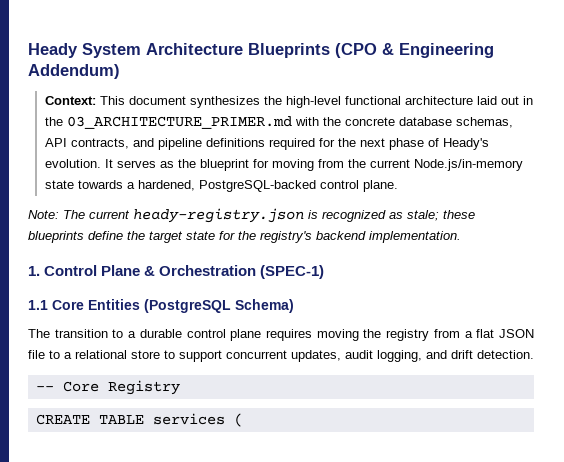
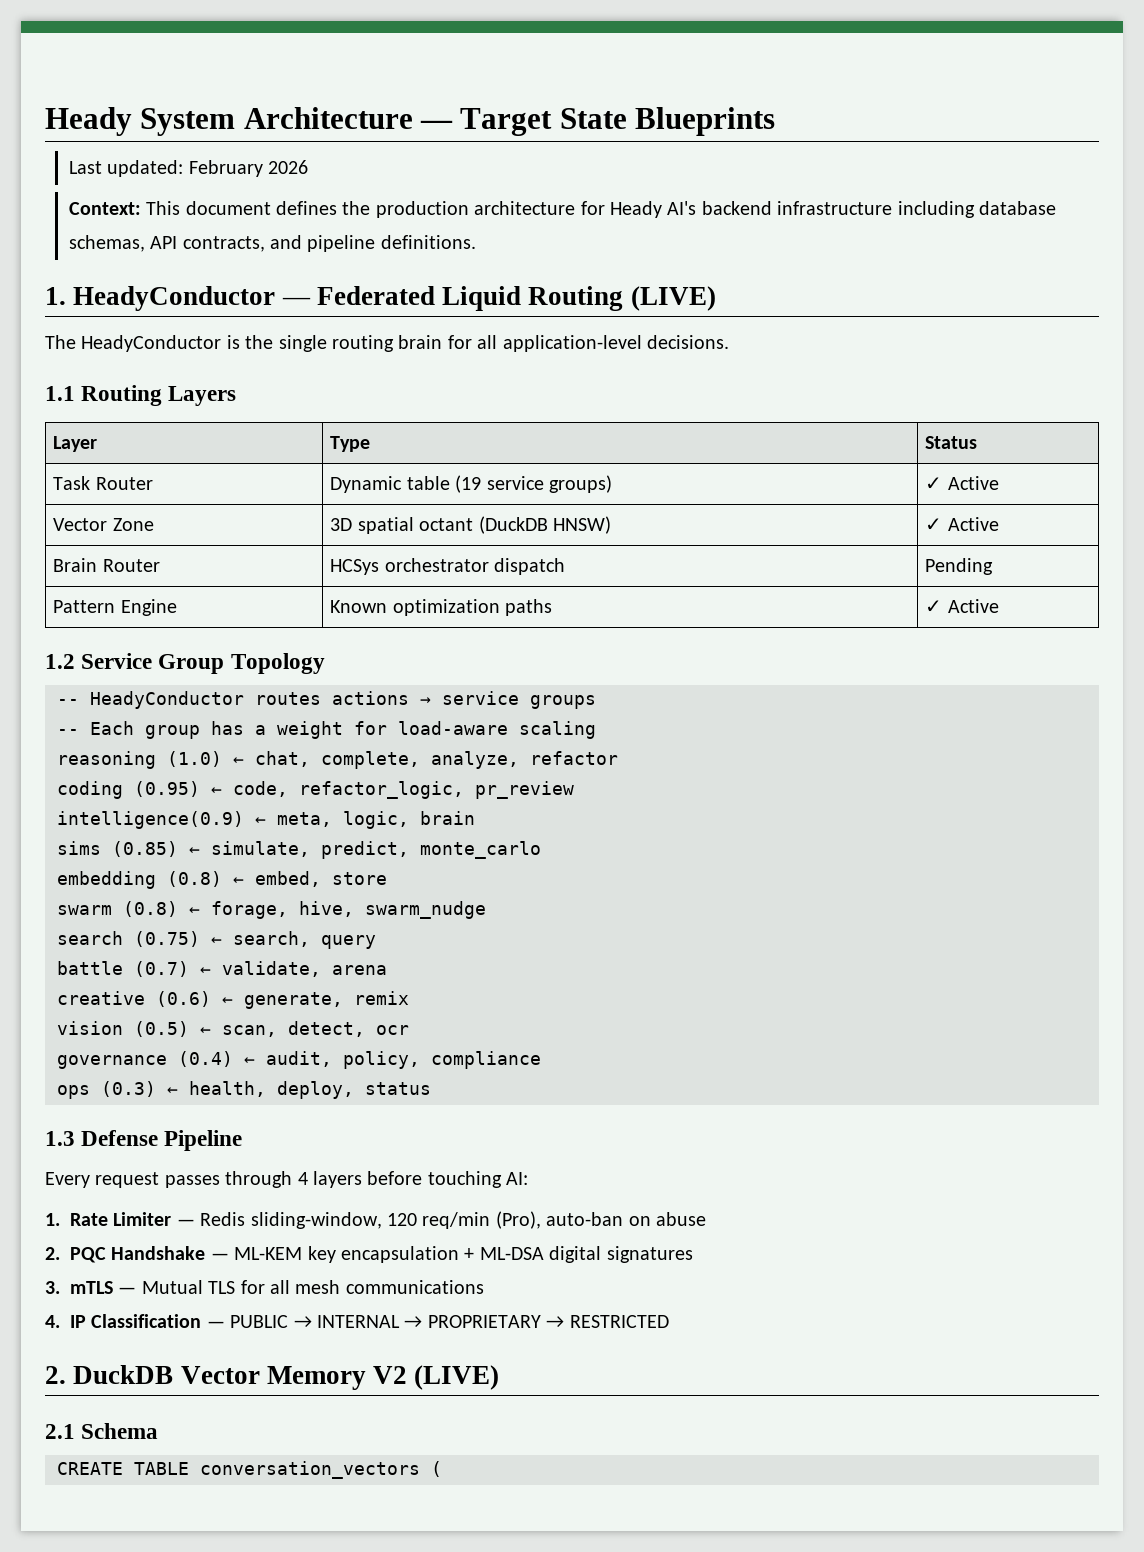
- Heady System Architecture Blueprints (CPO & Engineering Addendum)
- Context: This document synthesizes the high-level functional architecture laid out in the 03_ARCHITECTURE_PRIMER.md with the concrete database schemas, API contracts, and pipeline definitions required for the next phase of Heady's evolution. It serves as the blueprint for moving from the current Node.js/in-memory state towards a hardened, PostgreSQL-backed control plane.
- Note: The current heady-registry.json is recognized as stale; these blueprints define the target state for the registry's backend implementation.
- 1. Control Plane & Orchestration (SPEC-1)
- 1.1 Core Entities (PostgreSQL Schema)
- The transition to a durable control plane requires moving the registry from a flat JSON file to a relational store to support concurrent updates, audit logging, and drift detection.
- -- Core Registry
+ Heady System Architecture — Target State Blueprints
+ Last updated: February 2026
+ Context: This document defines the production architecture for Heady AI's backend infrastructure including database schemas, API contracts, and pipeline definitions.
+ 1. HeadyConductor — Federated Liquid Routing (LIVE)
+ The HeadyConductor is the single routing brain for all application-level decisions.
+ 1.1 Routing Layers
+ Layer | Type | Status
+ Task Router | Dynamic table (19 service groups) | ✓ Active
+ Vector Zone | 3D spatial octant (DuckDB HNSW) | ✓ Active
+ Brain Router | HCSys orchestrator dispatch | Pending
+ Pattern Engine | Known optimization paths | ✓ Active
+ 1.2 Service Group Topology
+ -- HeadyConductor routes actions → service groups
+ -- Each group has a weight for load-aware scaling
+ reasoning (1.0) ← chat, complete, analyze, refactor
+ coding (0.95) ← code, refactor_logic, pr_review
+ intelligence(0.9) ← meta, logic, brain
+ sims (0.85) ← simulate, predict, monte_carlo
+ embedding (0.8) ← embed, store
+ swarm (0.8) ← forage, hive, swarm_nudge
+ search (0.75) ← search, query
+ battle (0.7) ← validate, arena
+ creative (0.6) ← generate, remix
+ vision (0.5) ← scan, detect, ocr
+ governance (0.4) ← audit, policy, compliance
+ ops (0.3) ← health, deploy, status
+ 1.3 Defense Pipeline
+ Every request passes through 4 layers before touching AI:
+ 1. Rate Limiter — Redis sliding-window, 120 req/min (Pro), auto-ban on abuse
+ 2. PQC Handshake — ML-KEM key encapsulation + ML-DSA digital signatures
+ 3. mTLS — Mutual TLS for all mesh communications
+ 4. IP Classification — PUBLIC → INTERNAL → PROPRIETARY → RESTRICTED
+ 2. DuckDB Vector Memory V2 (LIVE)
+ 2.1 Schema
- CREATE TABLE services (
+ CREATE TABLE conversation_vectors (

